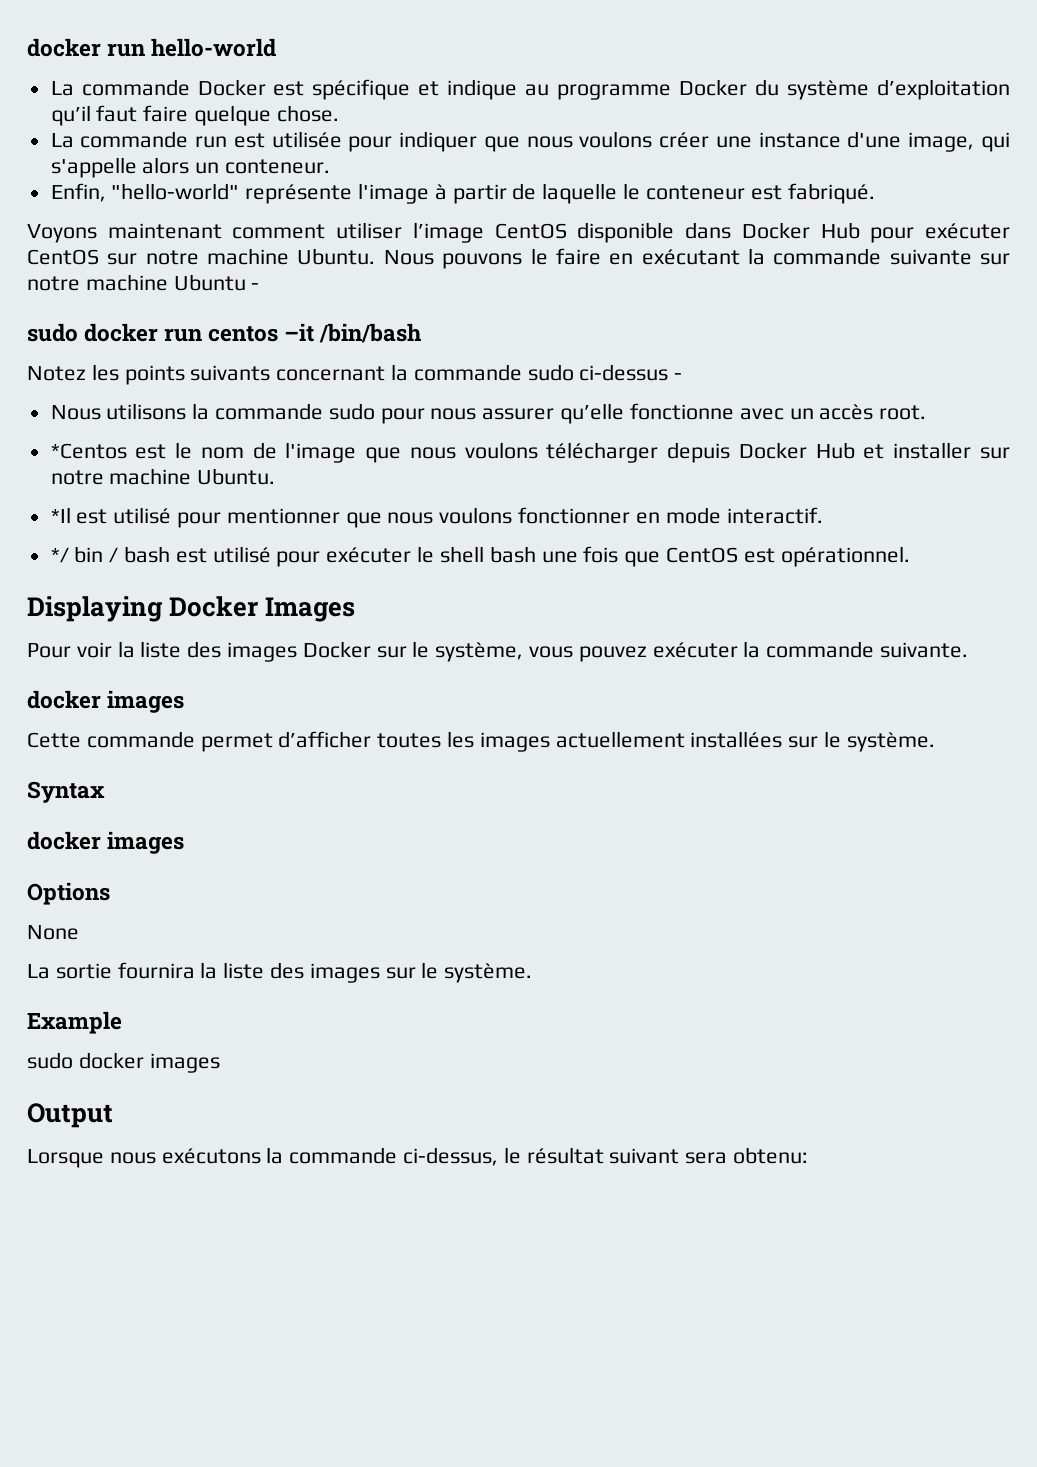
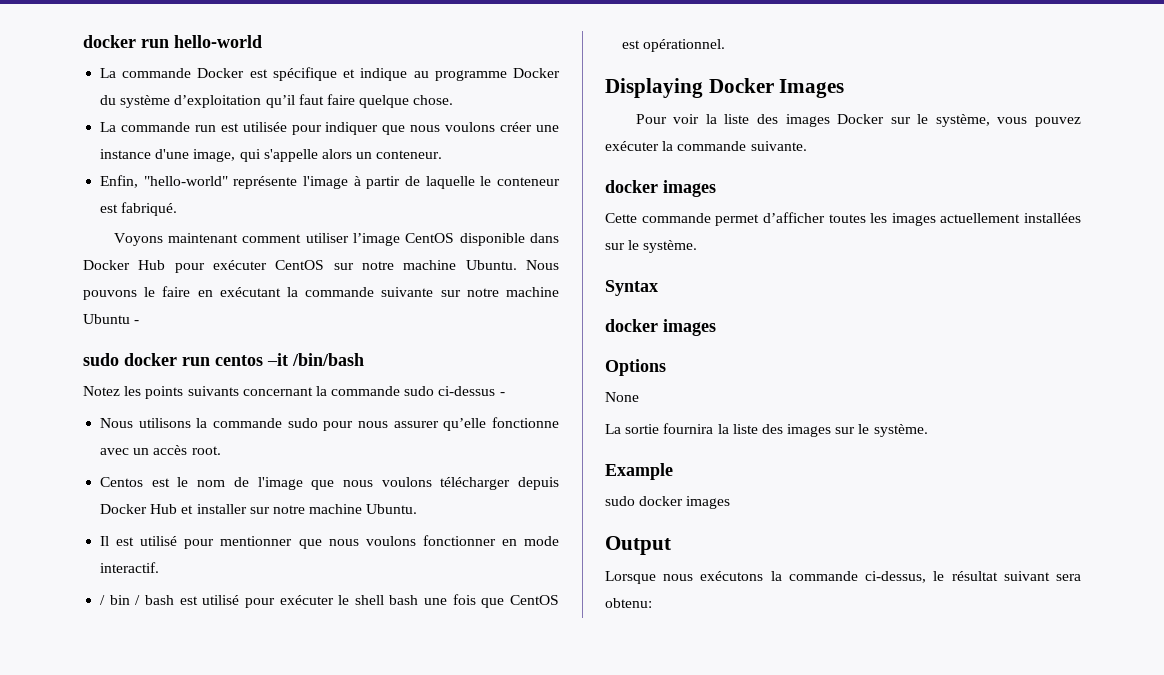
- *Centos est le nom de l'image que nous voulons télécharger depuis Docker Hub et installer sur notre machine Ubuntu.
+ Centos est le nom de l'image que nous voulons télécharger depuis Docker Hub et installer sur notre machine Ubuntu.
- *Il est utilisé pour mentionner que nous voulons fonctionner en mode interactif.
+ Il est utilisé pour mentionner que nous voulons fonctionner en mode interactif.
- */ bin / bash est utilisé pour exécuter le shell bash une fois que CentOS est opérationnel.
+ / bin / bash est utilisé pour exécuter le shell bash une fois que CentOS est opérationnel.

